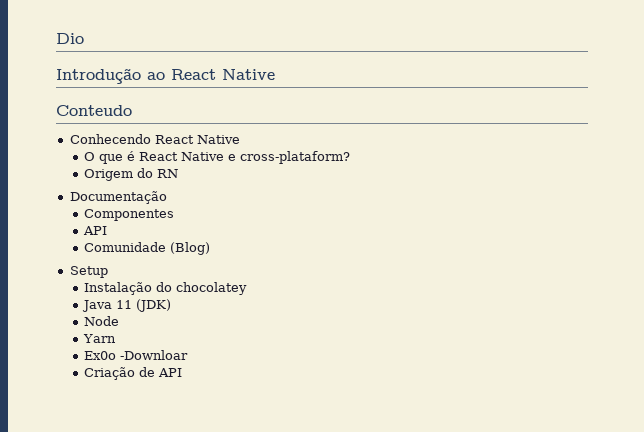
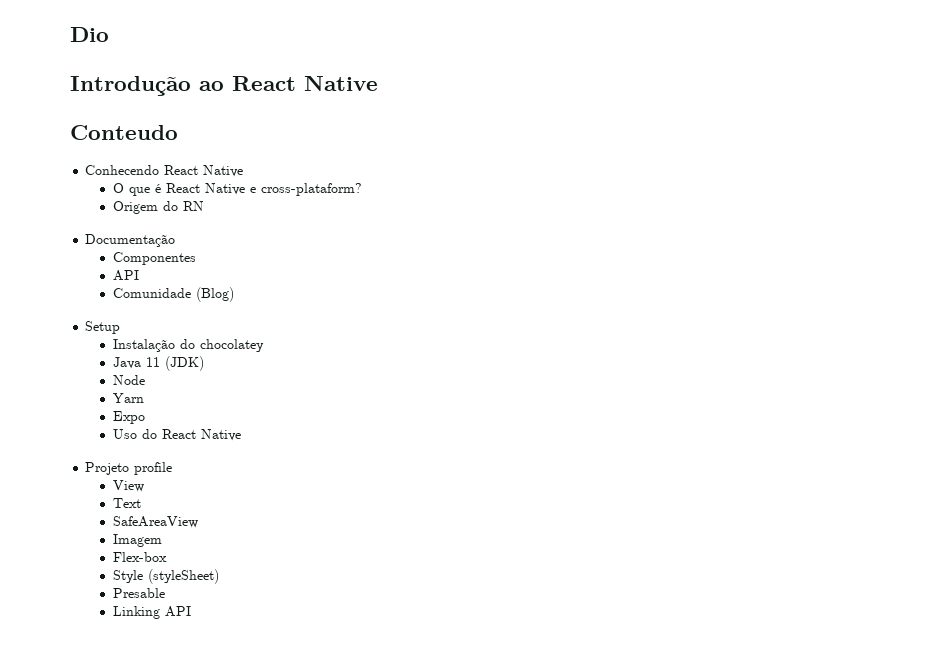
- Ex0o -Downloar
- Criação de API
+ Expo
+ Uso do React Native
+ Projeto profile
+ View
+ Text
+ SafeAreaView
+ Imagem
+ Flex-box
+ Style (styleSheet)
+ Presable
+ Linking API

